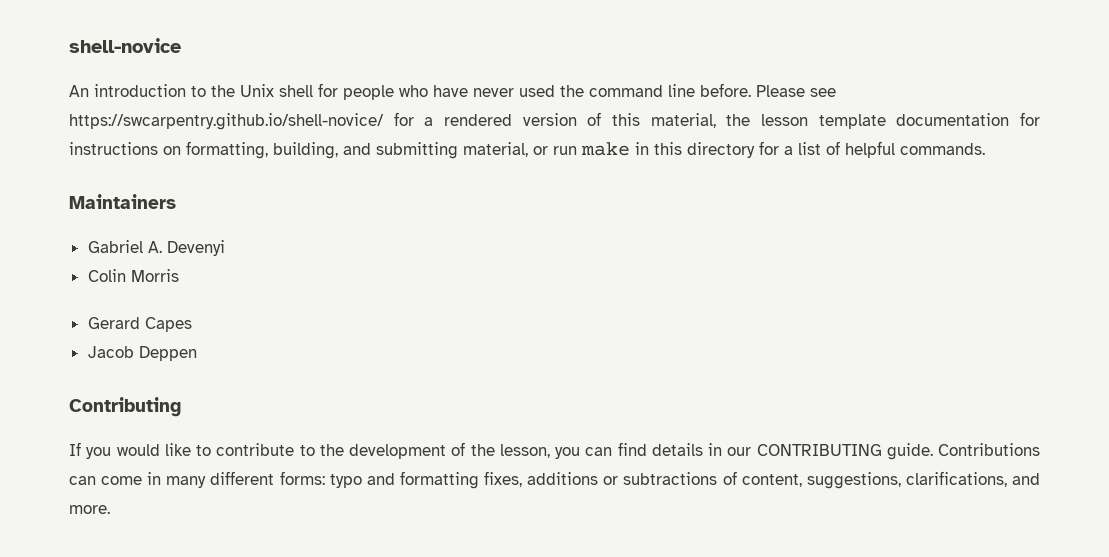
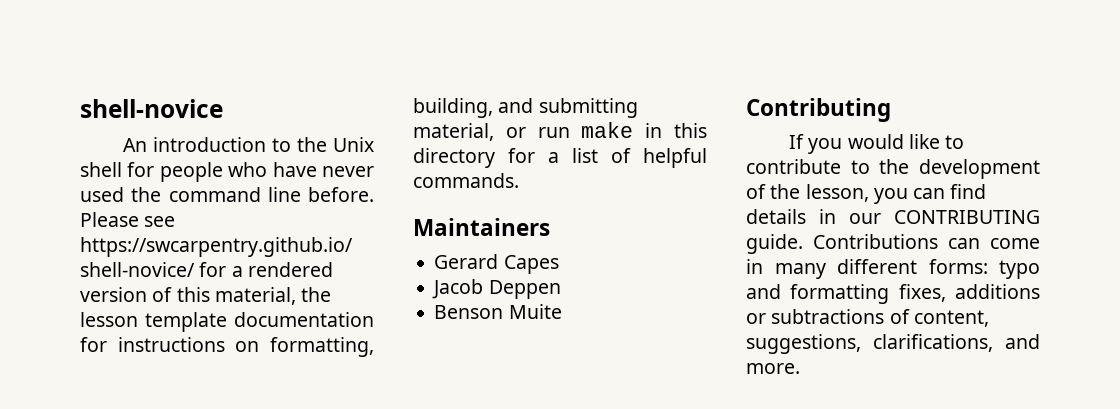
- Gabriel A. Devenyi
- Colin Morris
+ Benson Muite

